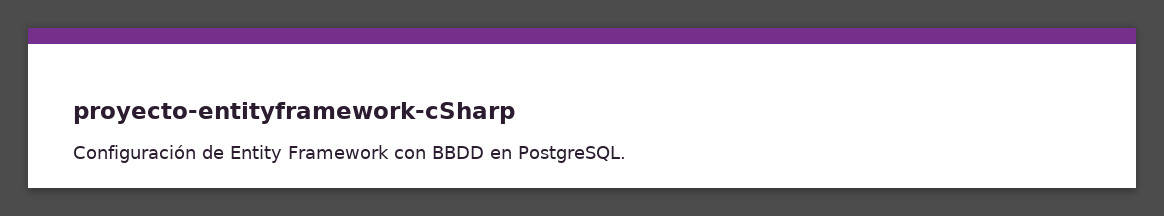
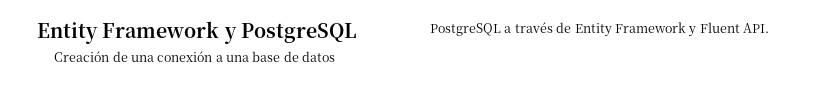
- proyecto-entityframework-cSharp
- Configuración de Entity Framework con BBDD en PostgreSQL.
+ Entity Framework y PostgreSQL
+ Creación de una conexión a una base de datos PostgreSQL a través de Entity Framework y Fluent API.

